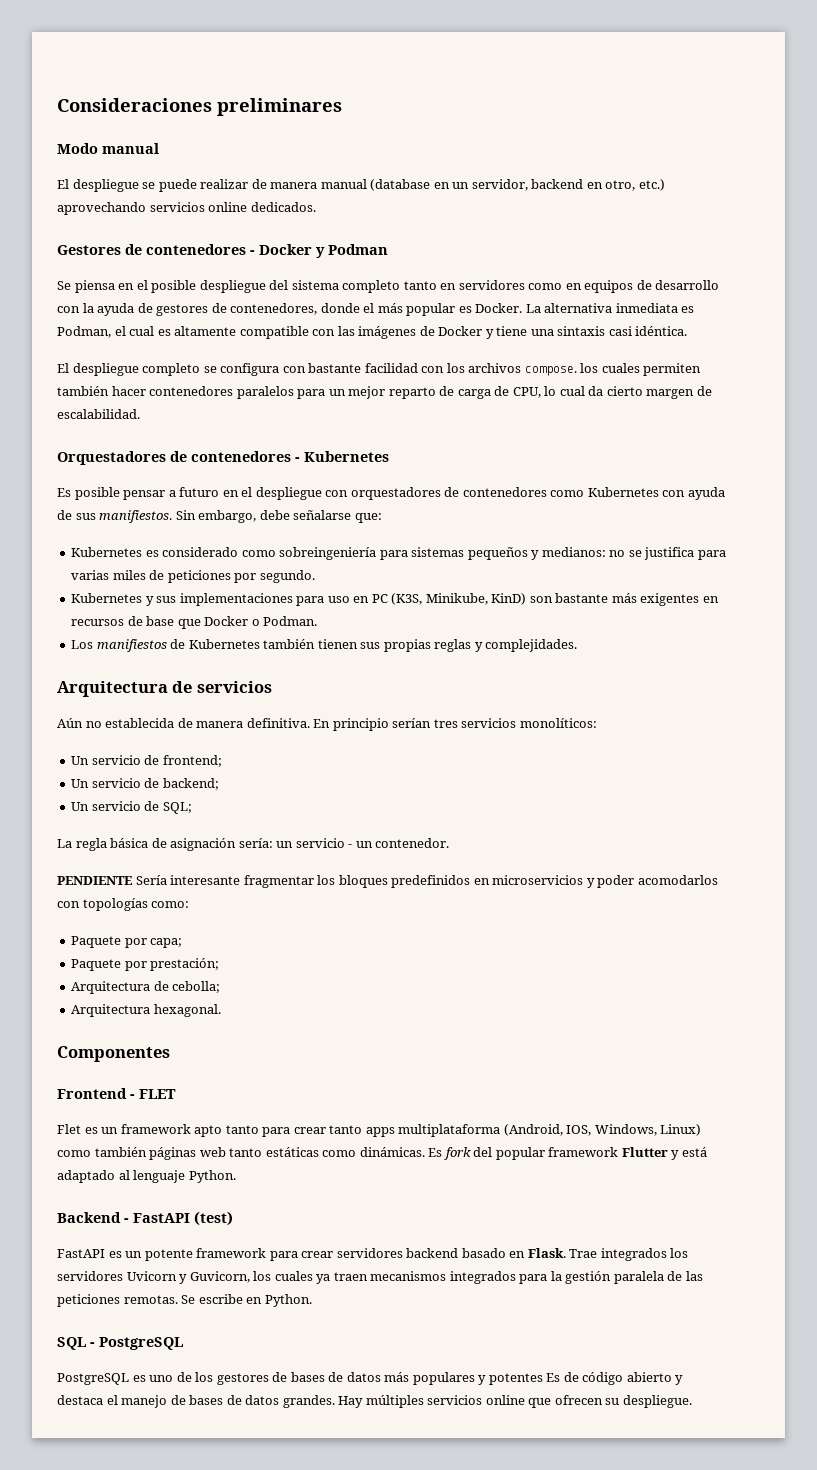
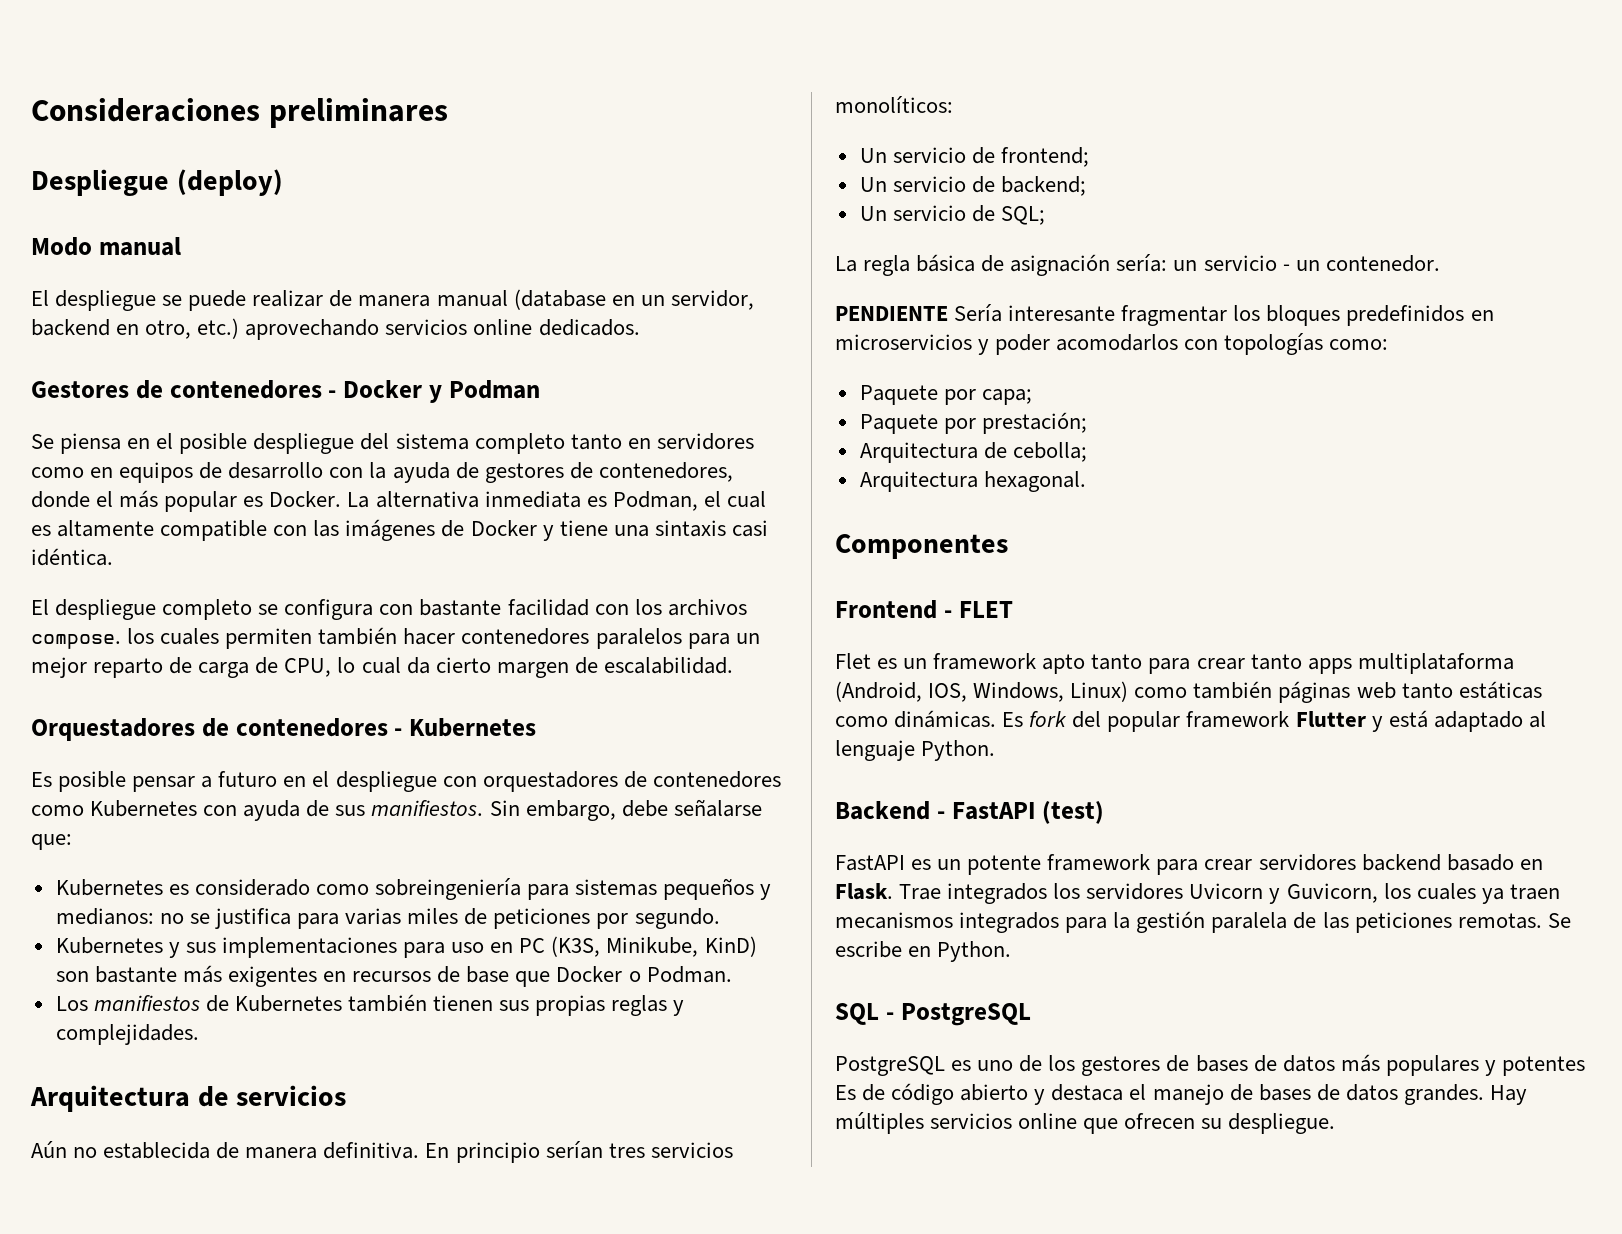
+ Despliegue (deploy)

